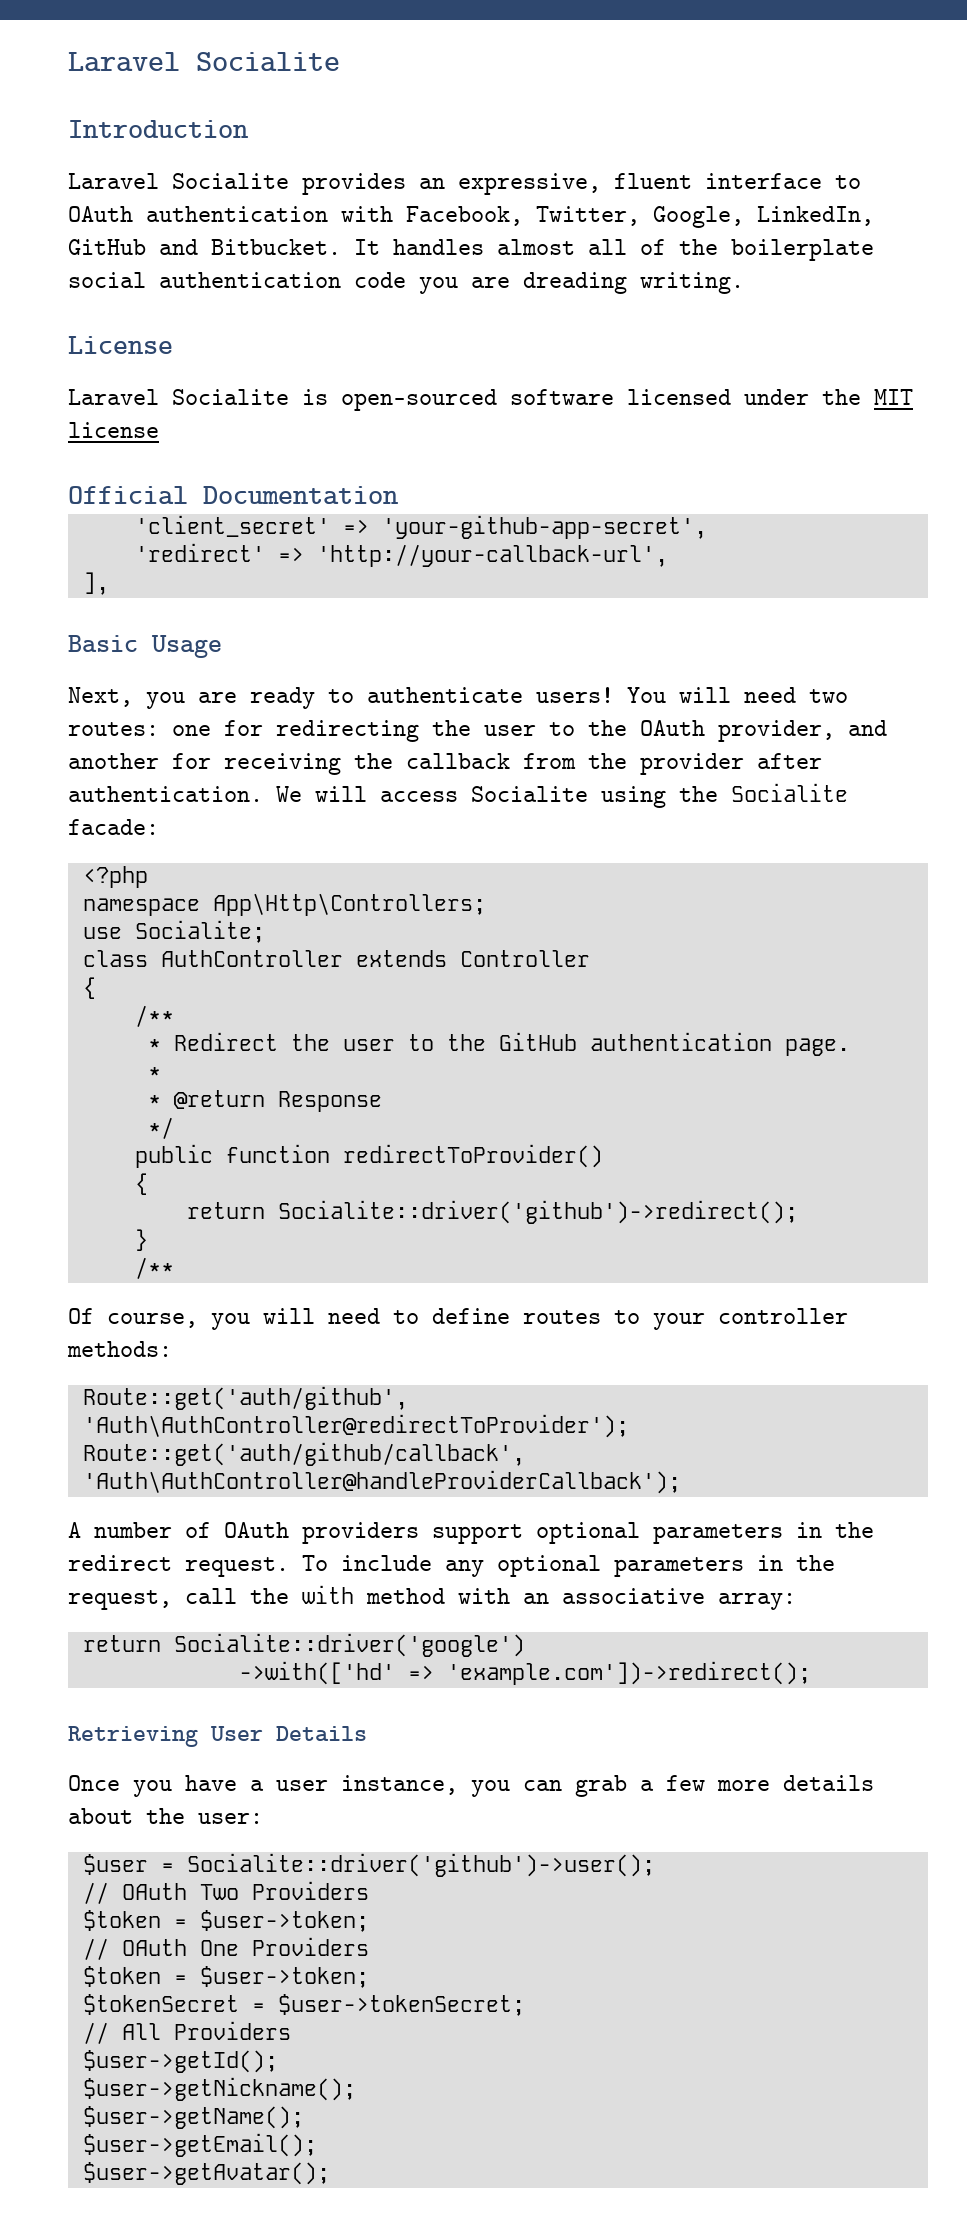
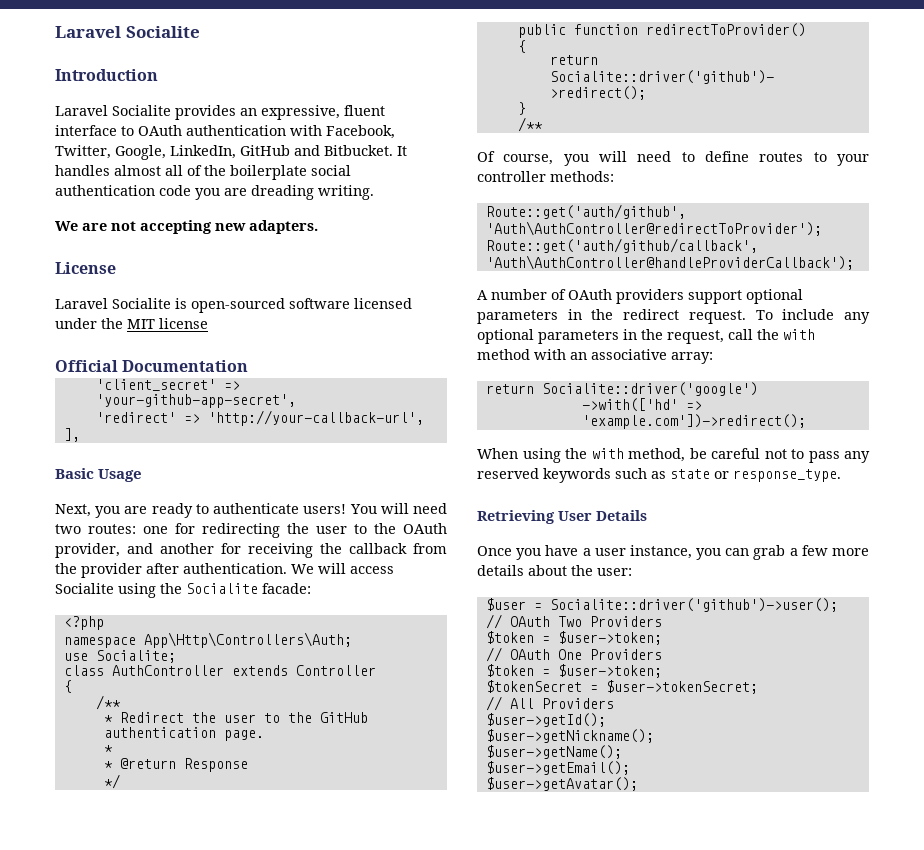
+ We are not accepting new adapters.
- namespace App\Http\Controllers;
+ namespace App\Http\Controllers\Auth;
+ When using the with method, be careful not to pass any reserved keywords such as state or response_type.

